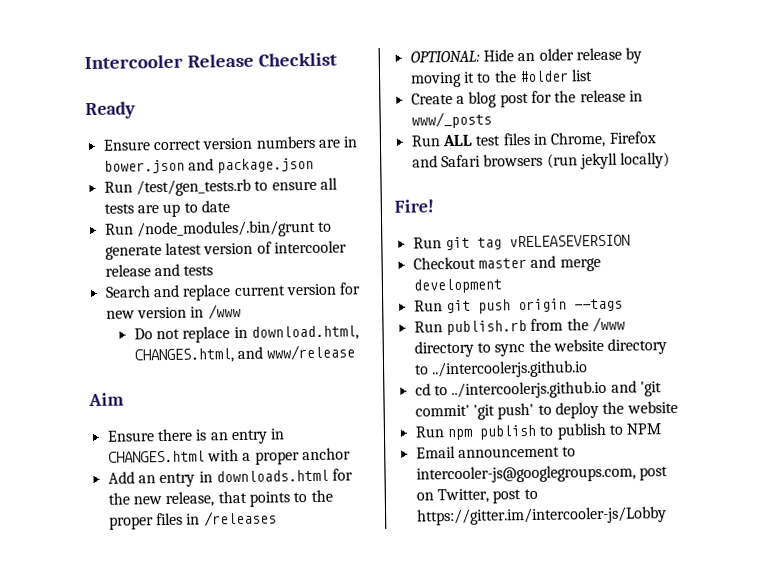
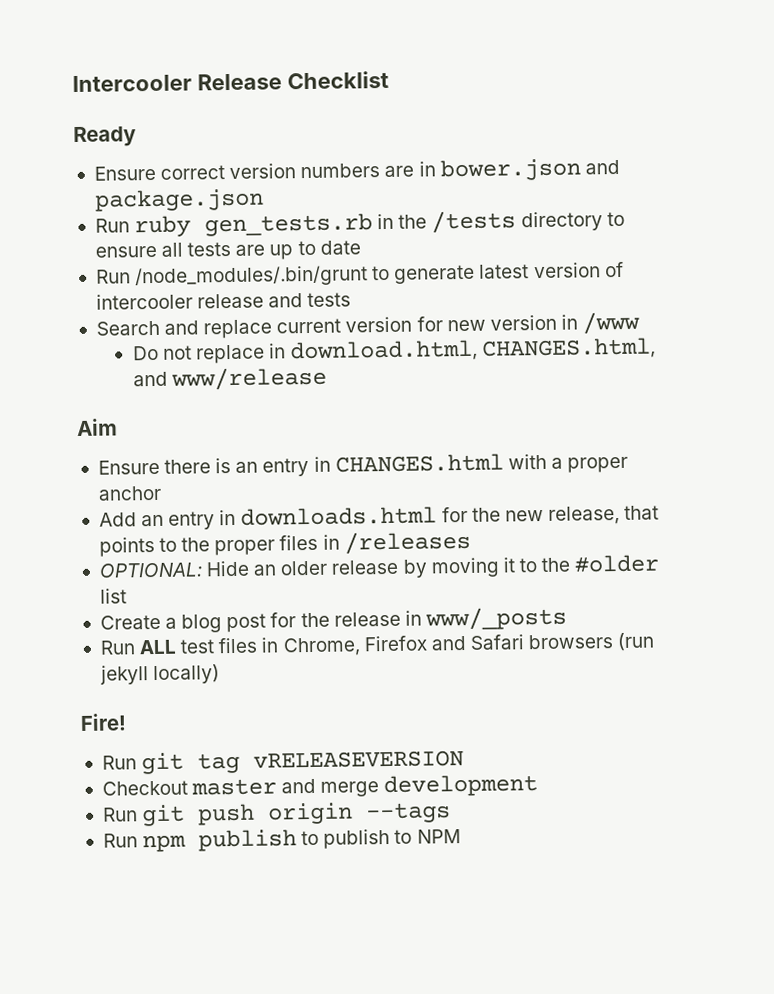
- Run /test/gen_tests.rb to ensure all tests are up to date
+ Run ruby gen_tests.rb in the /tests directory to ensure all tests are up to date
- Run publish.rb from the /www directory to sync the website directory to ../intercoolerjs.github.io
- cd to ../intercoolerjs.github.io and 'git commit' 'git push' to deploy the website
- Email announcement to intercooler-js@googlegroups.com, post on Twitter, post to https://gitter.im/intercooler-js/Lobby

